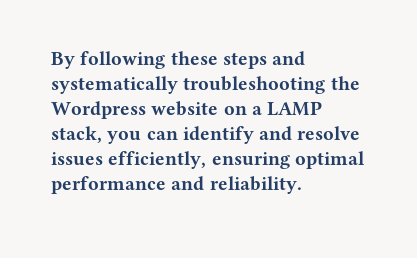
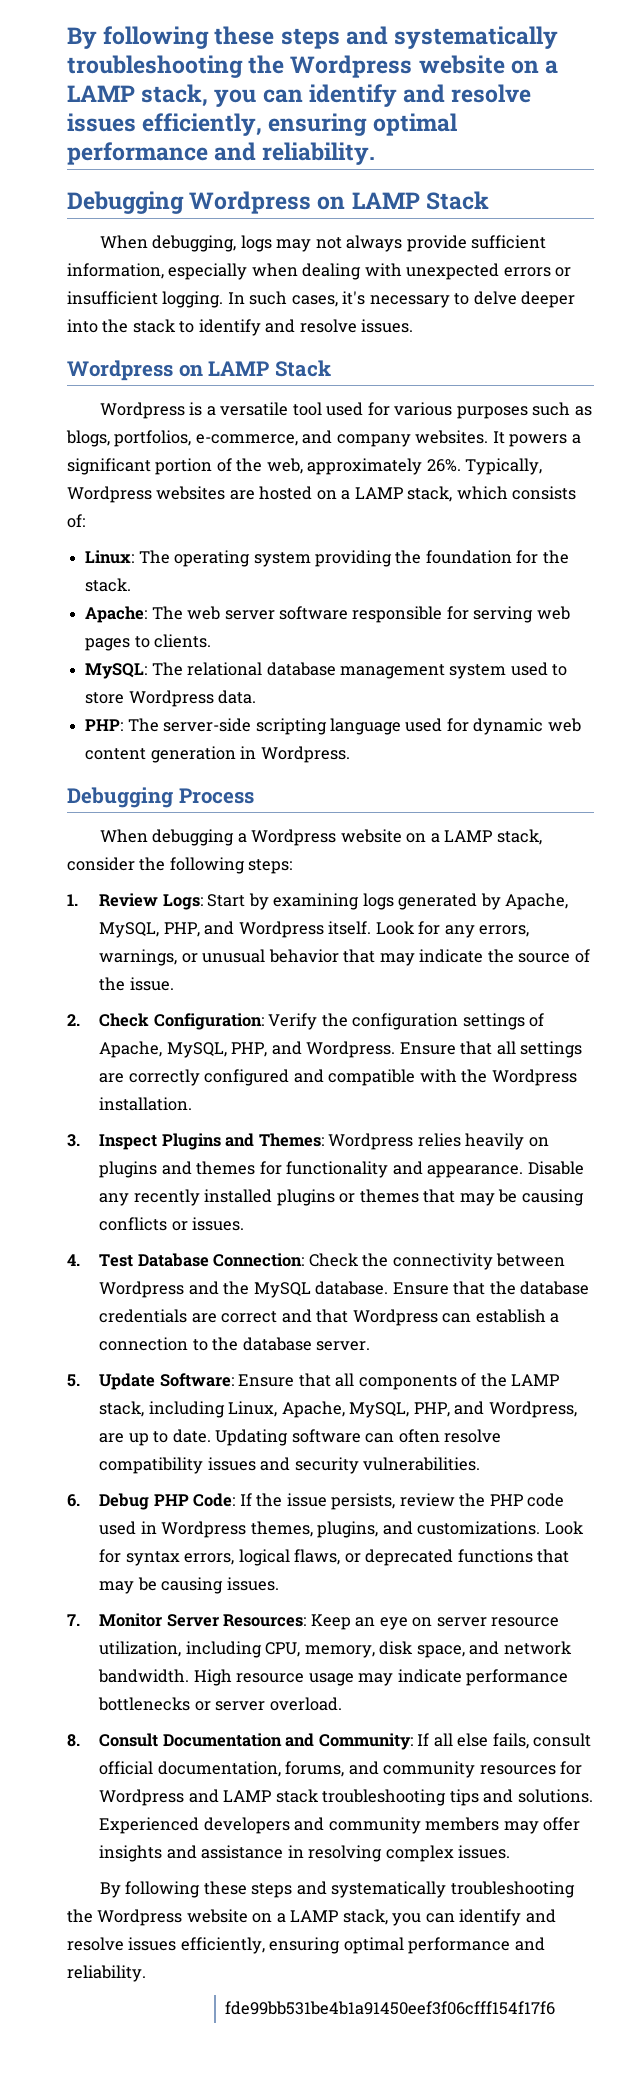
+ Debugging Wordpress on LAMP Stack
+ When debugging, logs may not always provide sufficient information, especially when dealing with unexpected errors or insufficient logging. In such cases, it's necessary to delve deeper into the stack to identify and resolve issues.
+ Wordpress on LAMP Stack
+ Wordpress is a versatile tool used for various purposes such as blogs, portfolios, e-commerce, and company websites. It powers a significant portion of the web, approximately 26%. Typically, Wordpress websites are hosted on a LAMP stack, which consists of:
+ Linux: The operating system providing the foundation for the stack.
+ Apache: The web server software responsible for serving web pages to clients.
+ MySQL: The relational database management system used to store Wordpress data.
+ PHP: The server-side scripting language used for dynamic web content generation in Wordpress.
+ Debugging Process
+ When debugging a Wordpress website on a LAMP stack, consider the following steps:
+ 1. Review Logs: Start by examining logs generated by Apache, MySQL, PHP, and Wordpress itself. Look for any errors, warnings, or unusual behavior that may indicate the source of the issue.
+ 2. Check Configuration: Verify the configuration settings of Apache, MySQL, PHP, and Wordpress. Ensure that all settings are correctly configured and compatible with the Wordpress installation.
+ 3. Inspect Plugins and Themes: Wordpress relies heavily on plugins and themes for functionality and appearance. Disable any recently installed plugins or themes that may be causing conflicts or issues.
+ 4. Test Database Connection: Check the connectivity between Wordpress and the MySQL database. Ensure that the database credentials are correct and that Wordpress can establish a connection to the database server.
+ 5. Update Software: Ensure that all components of the LAMP stack, including Linux, Apache, MySQL, PHP, and Wordpress, are up to date. Updating software can often resolve compatibility issues and security vulnerabilities.
+ 6. Debug PHP Code: If the issue persists, review the PHP code used in Wordpress themes, plugins, and customizations. Look for syntax errors, logical flaws, or deprecated functions that may be causing issues.
+ 7. Monitor Server Resources: Keep an eye on server resource utilization, including CPU, memory, disk space, and network bandwidth. High resource usage may indicate performance bottlenecks or server overload.
+ 8. Consult Documentation and Community: If all else fails, consult official documentation, forums, and community resources for Wordpress and LAMP stack troubleshooting tips and solutions. Experienced developers and community members may offer insights and assistance in resolving complex issues.
+ By following these steps and systematically troubleshooting the Wordpress website on a LAMP stack, you can identify and resolve issues efficiently, ensuring optimal performance and reliability.
+ fde99bb531be4b1a91450eef3f06cfff154f17f6

